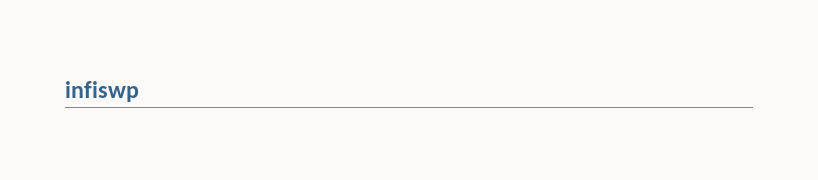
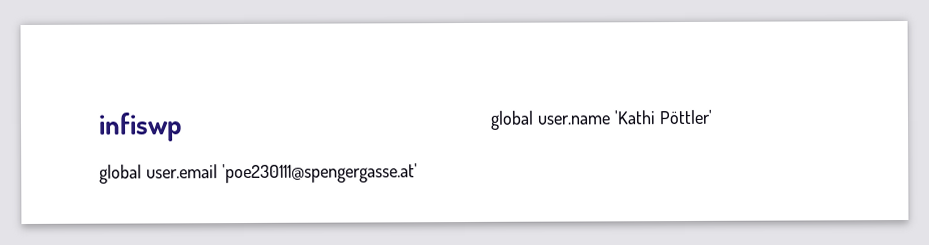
+ global user.email 'poe230111@spengergasse.at' global user.name 'Kathi Pöttler'

